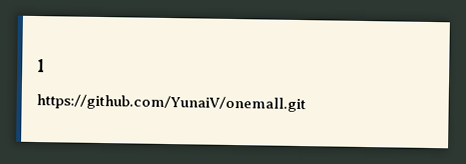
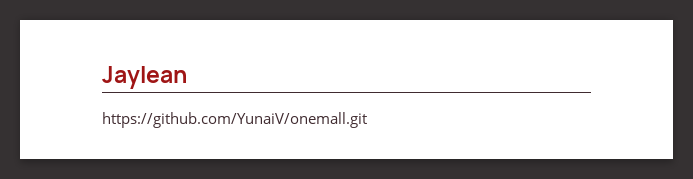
- 1
+ Jaylean

